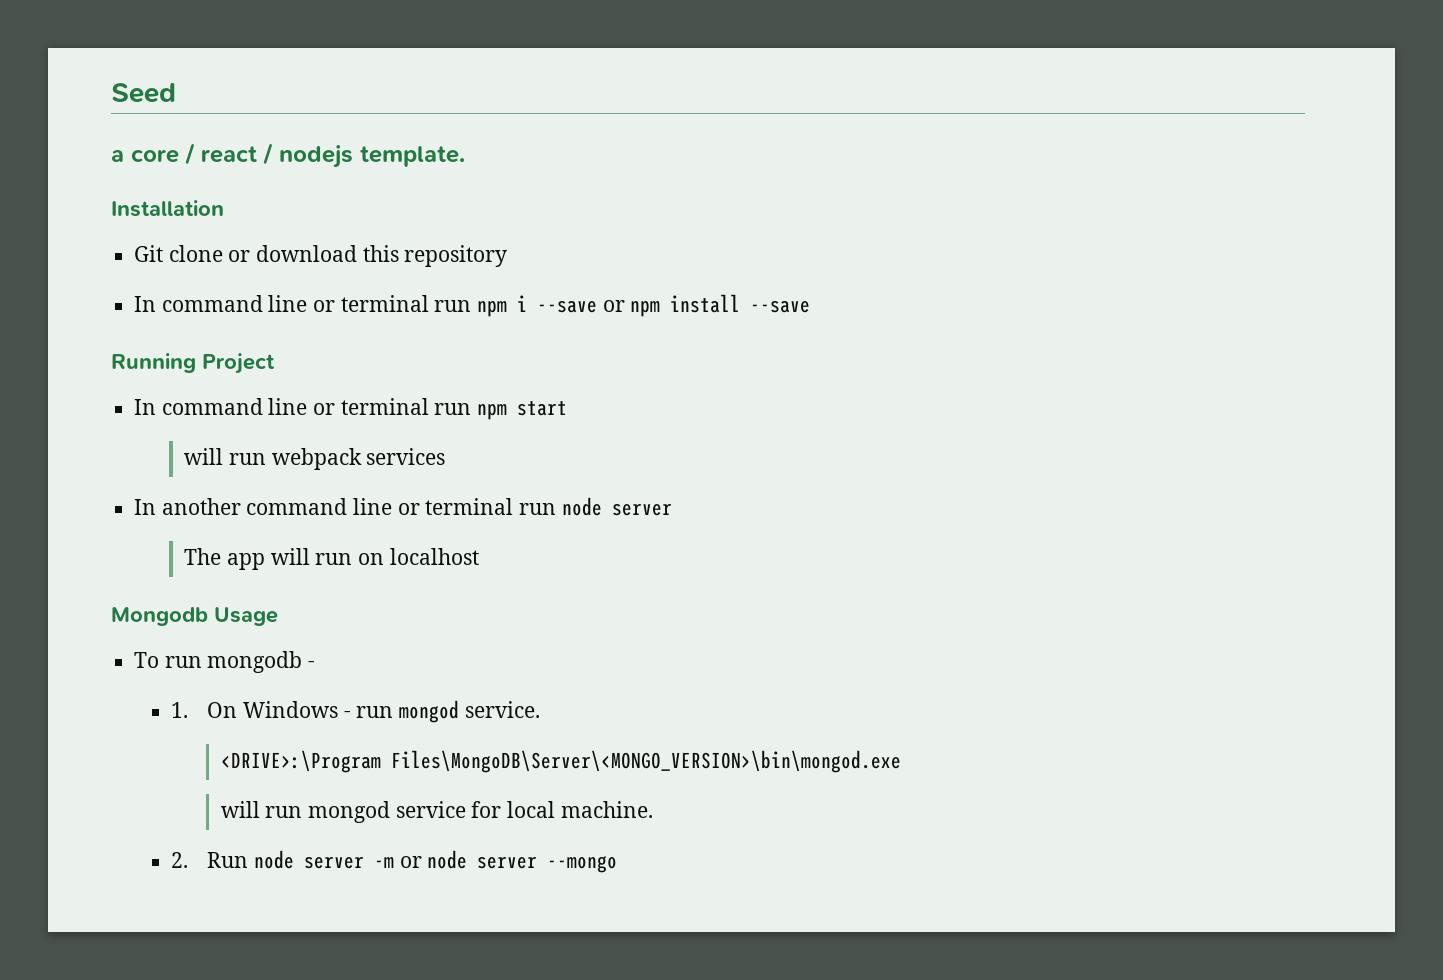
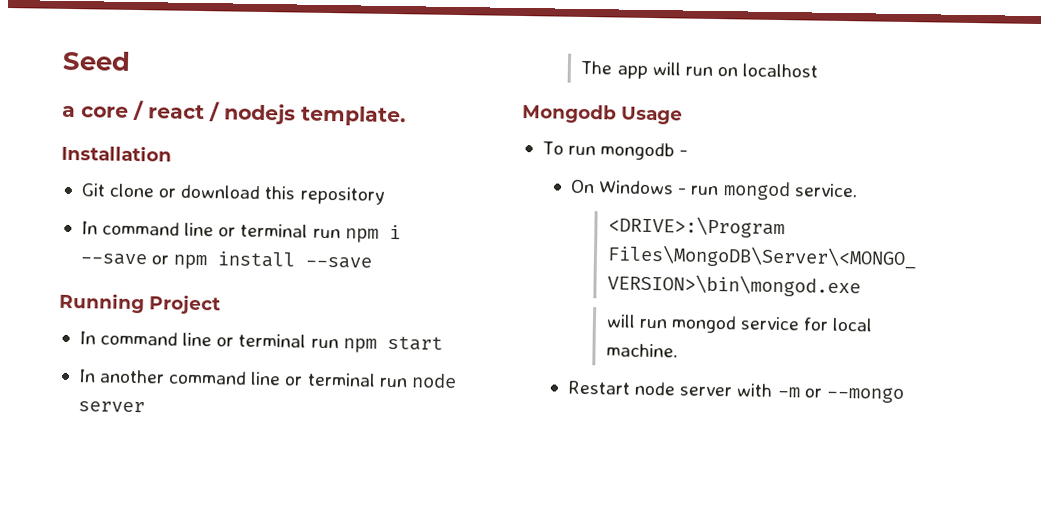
- will run webpack services
- 1. On Windows - run mongod service.
+ On Windows - run mongod service.
- 2. Run node server -m or node server --mongo
+ Restart node server with -m or --mongo

